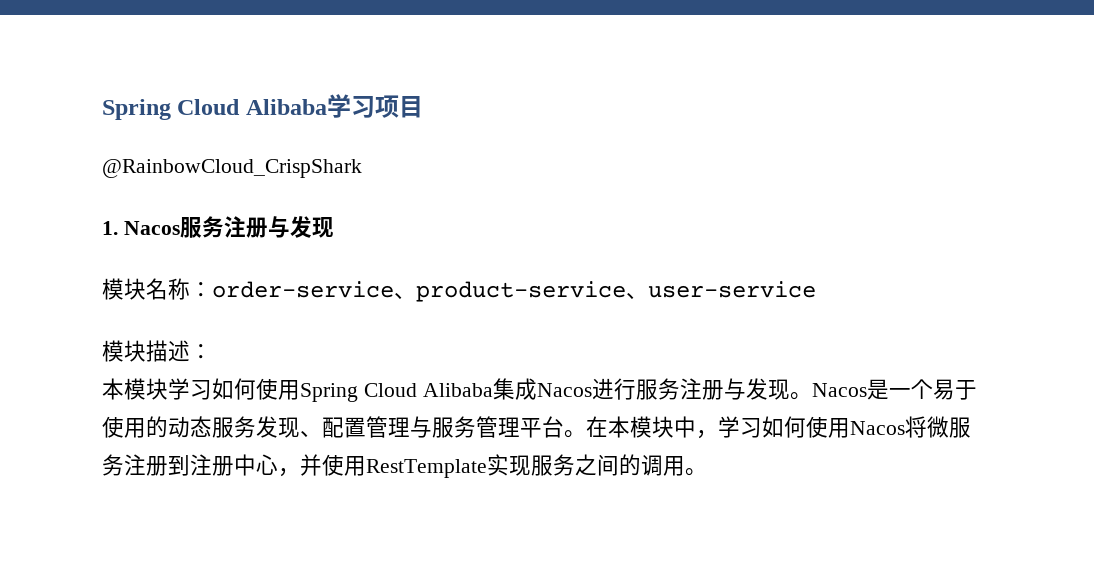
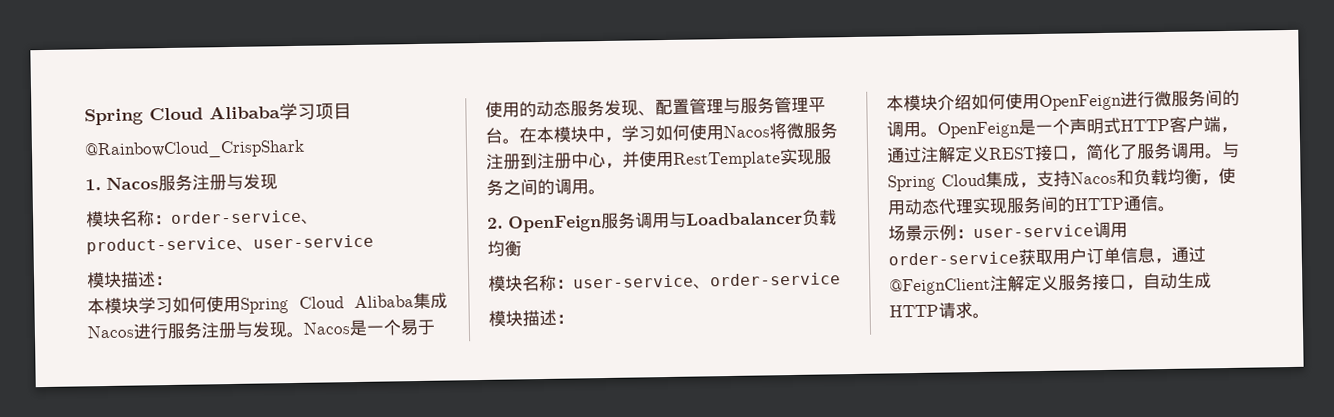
+ 2. OpenFeign服务调用与Loadbalancer负载均衡
+ 模块名称：user-service、order-service
+ 模块描述：
+ 本模块介绍如何使用OpenFeign进行微服务间的调用。OpenFeign是一个声明式HTTP客户端，通过注解定义REST接口，简化了服务调用。与Spring Cloud集成，支持Nacos和负载均衡，使用动态代理实现服务间的HTTP通信。
+ 场景示例：user-service调用order-service获取用户订单信息，通过@FeignClient注解定义服务接口，自动生成HTTP请求。

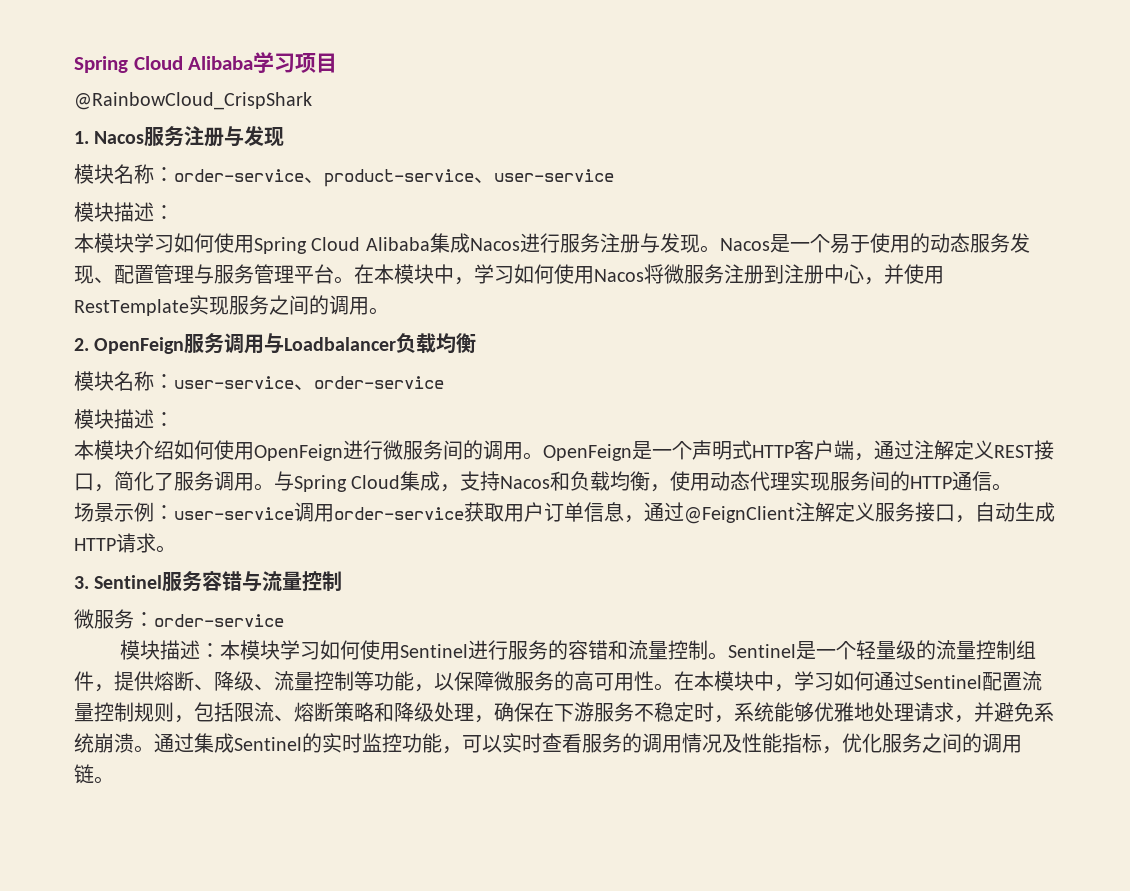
+ 3. Sentinel服务容错与流量控制
+ 微服务：order-service
+ 模块描述：本模块学习如何使用Sentinel进行服务的容错和流量控制。Sentinel是一个轻量级的流量控制组件，提供熔断、降级、流量控制等功能，以保障微服务的高可用性。在本模块中，学习如何通过Sentinel配置流量控制规则，包括限流、熔断策略和降级处理，确保在下游服务不稳定时，系统能够优雅地处理请求，并避免系统崩溃。通过集成Sentinel的实时监控功能，可以实时查看服务的调用情况及性能指标，优化服务之间的调用链。

